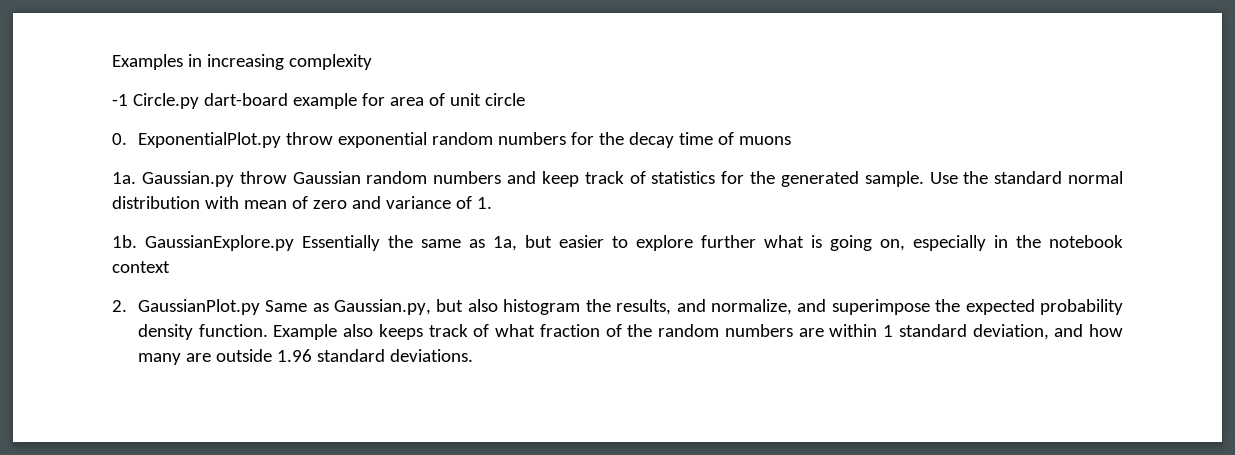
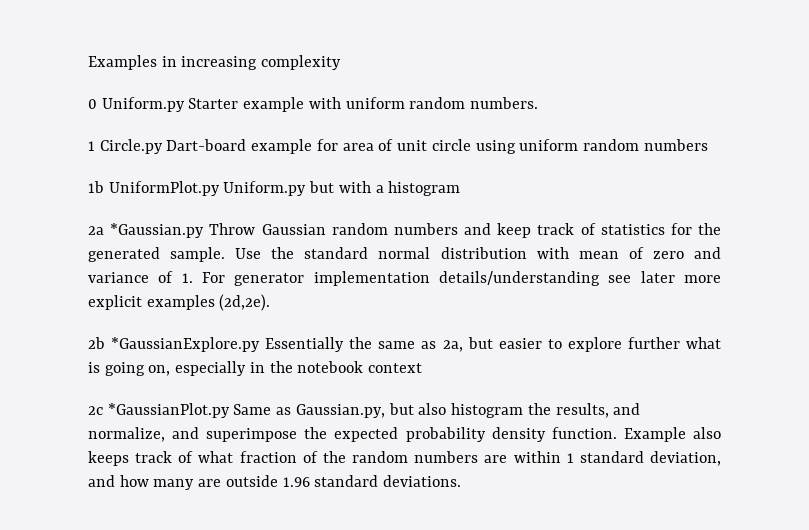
- -1 Circle.py dart-board example for area of unit circle
- 0. ExponentialPlot.py throw exponential random numbers for the decay time of muons
- 1a. Gaussian.py throw Gaussian random numbers and keep track of statistics for the generated sample.
+ 0 Uniform.py Starter example with uniform random numbers.
+ 1 Circle.py Dart-board example for area of unit circle using uniform random numbers
+ 1b UniformPlot.py Uniform.py but with a histogram
+ 2a *Gaussian.py Throw Gaussian random numbers and keep track of statistics for the generated sample.
- Use the standard normal distribution with mean of zero and variance of 1.
- 1b. GaussianExplore.py Essentially the same as 1a, but easier to explore further what is going on, especially in the notebook context
+ Use the standard normal distribution with mean of zero and variance of 1. For generator implementation details/understanding see later more explicit examples (2d,2e).
+ 2b *GaussianExplore.py Essentially the same as 2a, but easier to explore further what is going on, especially in the notebook context
- 2. GaussianPlot.py Same as Gaussian.py, but also histogram the results, and normalize, and superimpose the expected probability density function.
+ 2c *GaussianPlot.py Same as Gaussian.py, but also histogram the results, and normalize, and superimpose the expected probability density function.

